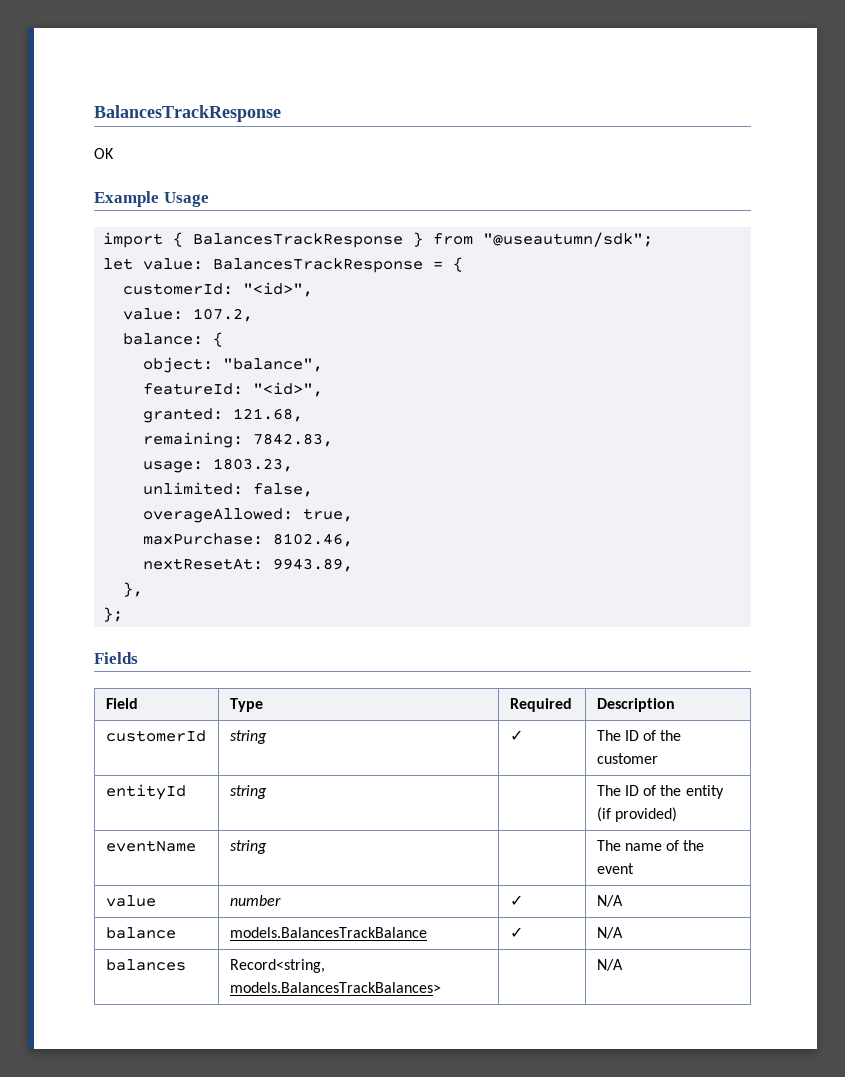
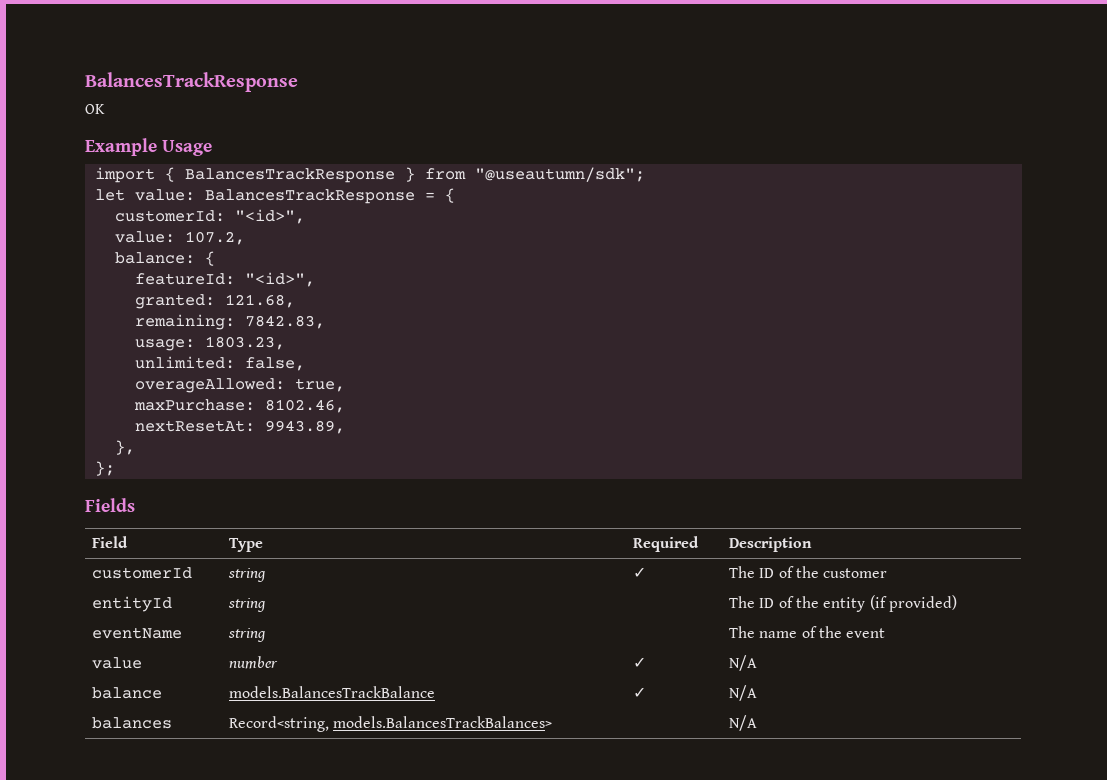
- object: "balance",

